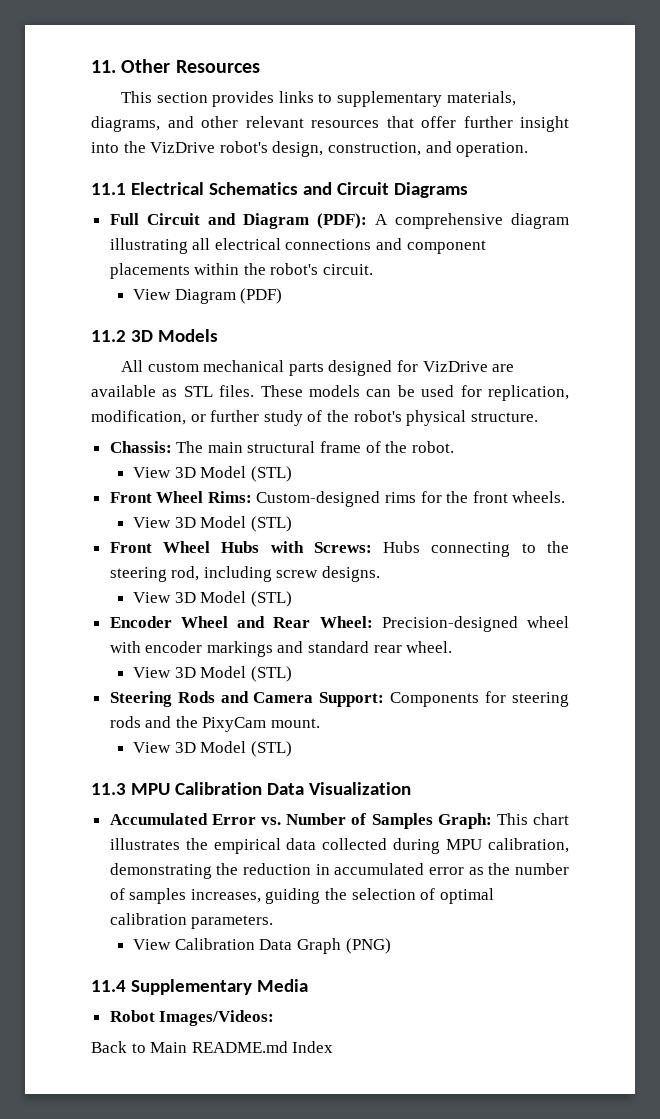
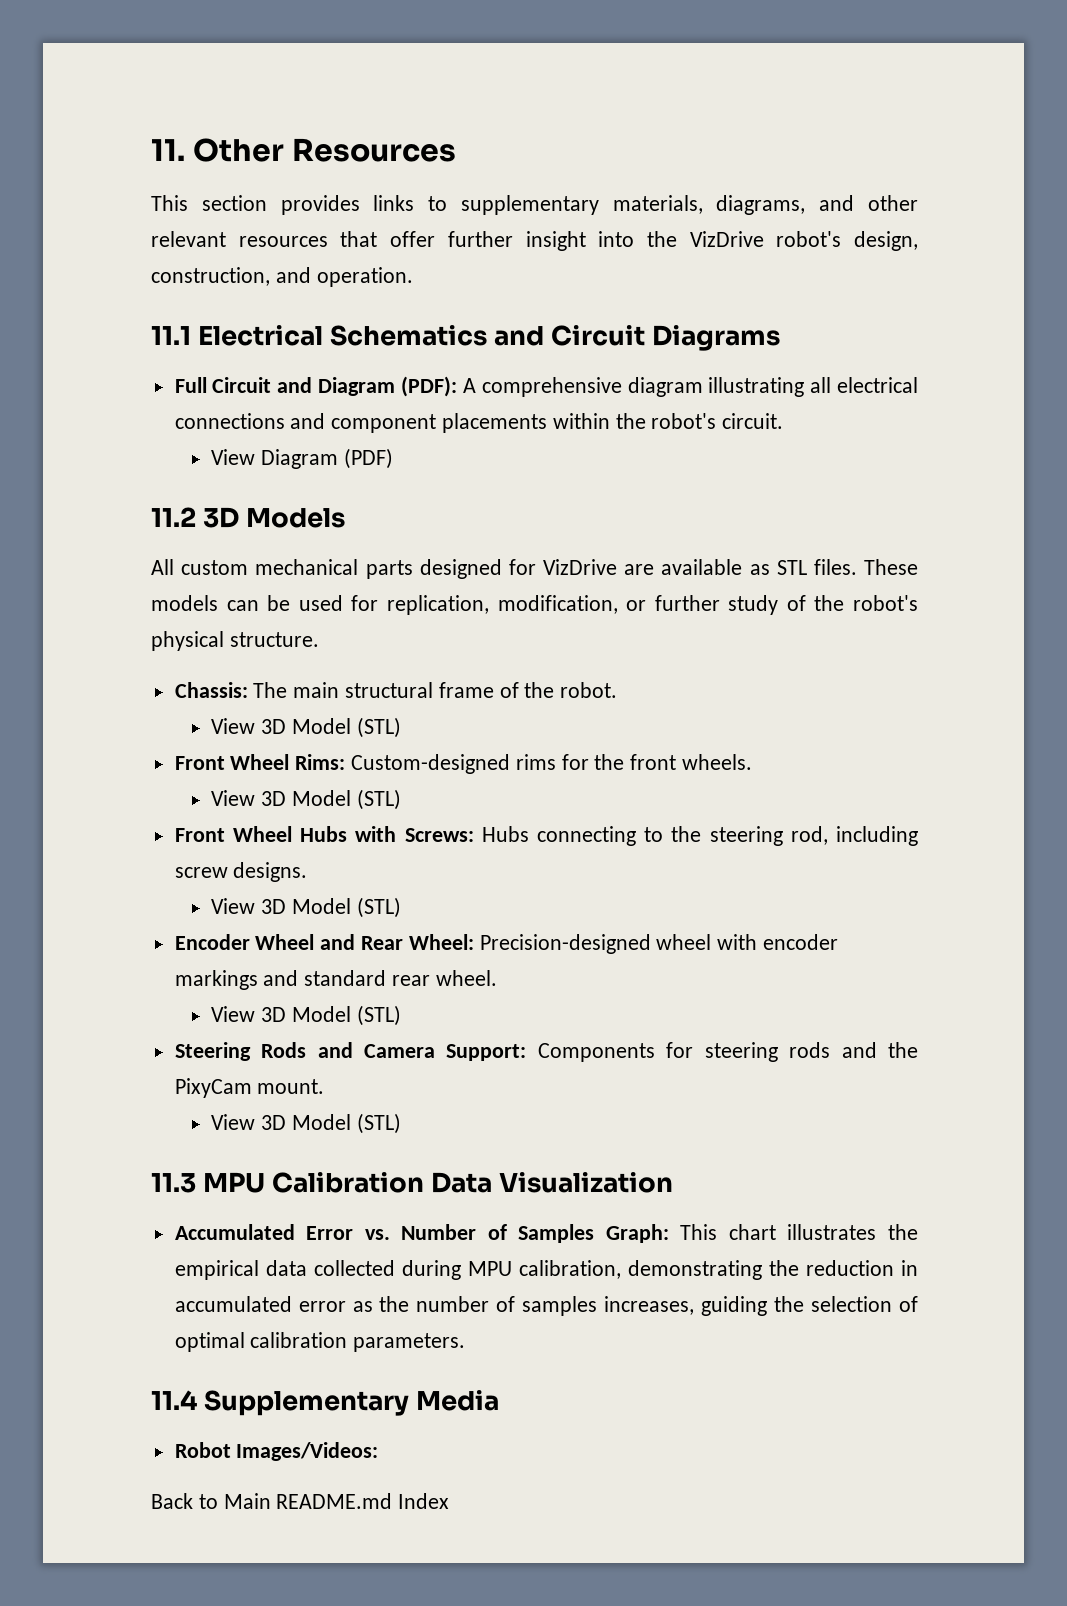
- View Calibration Data Graph (PNG)

